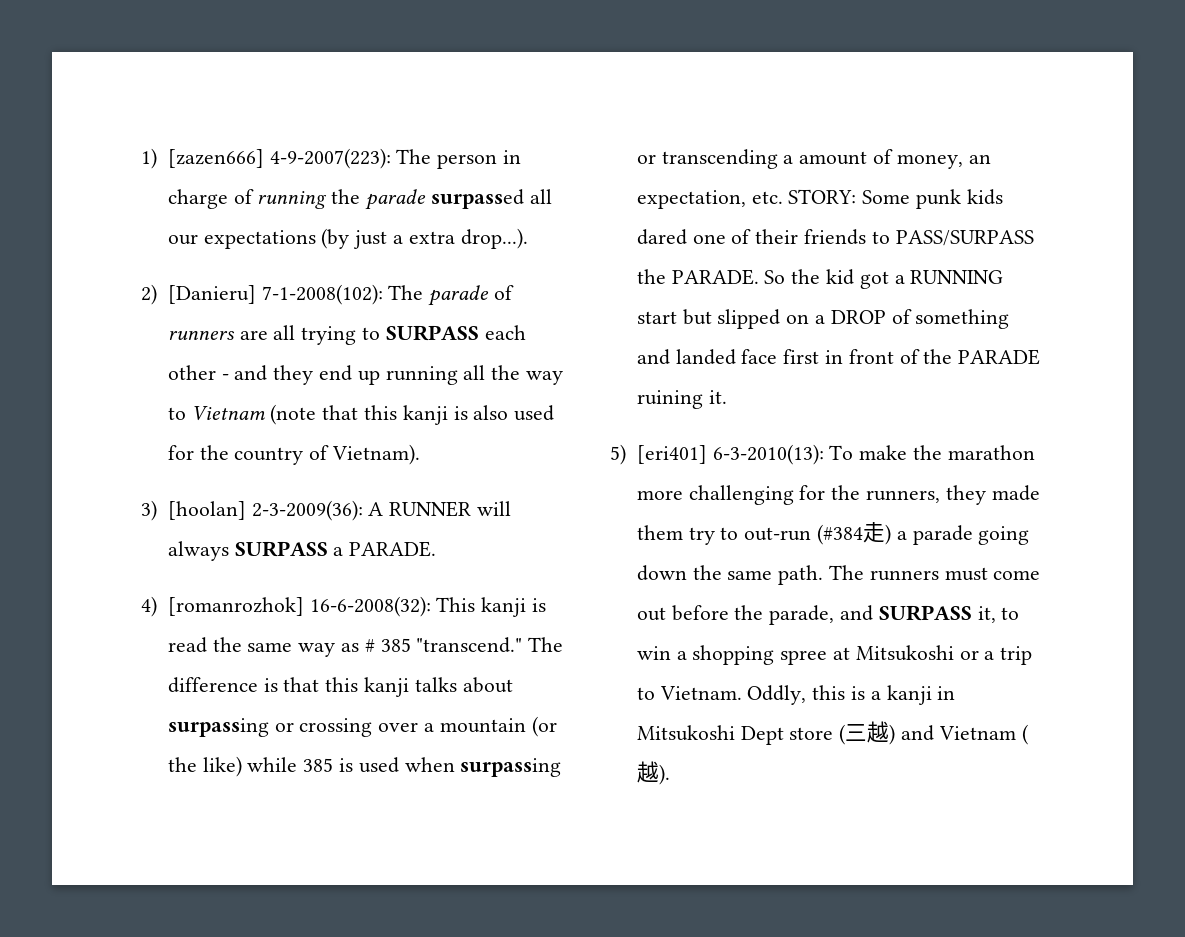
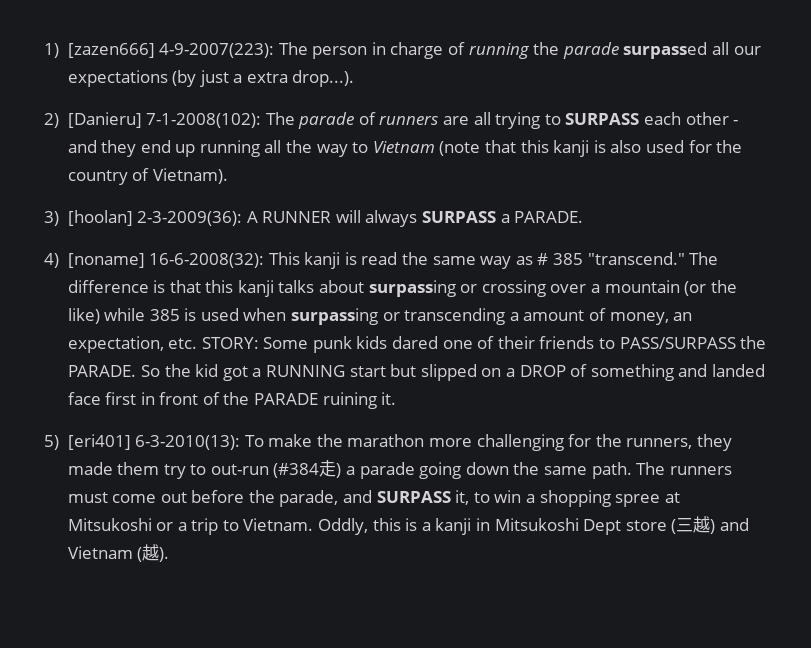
- 4) [romanrozhok] 16-6-2008(32): This kanji is read the same way as # 385 "transcend."
+ 4) [noname] 16-6-2008(32): This kanji is read the same way as # 385 "transcend."

